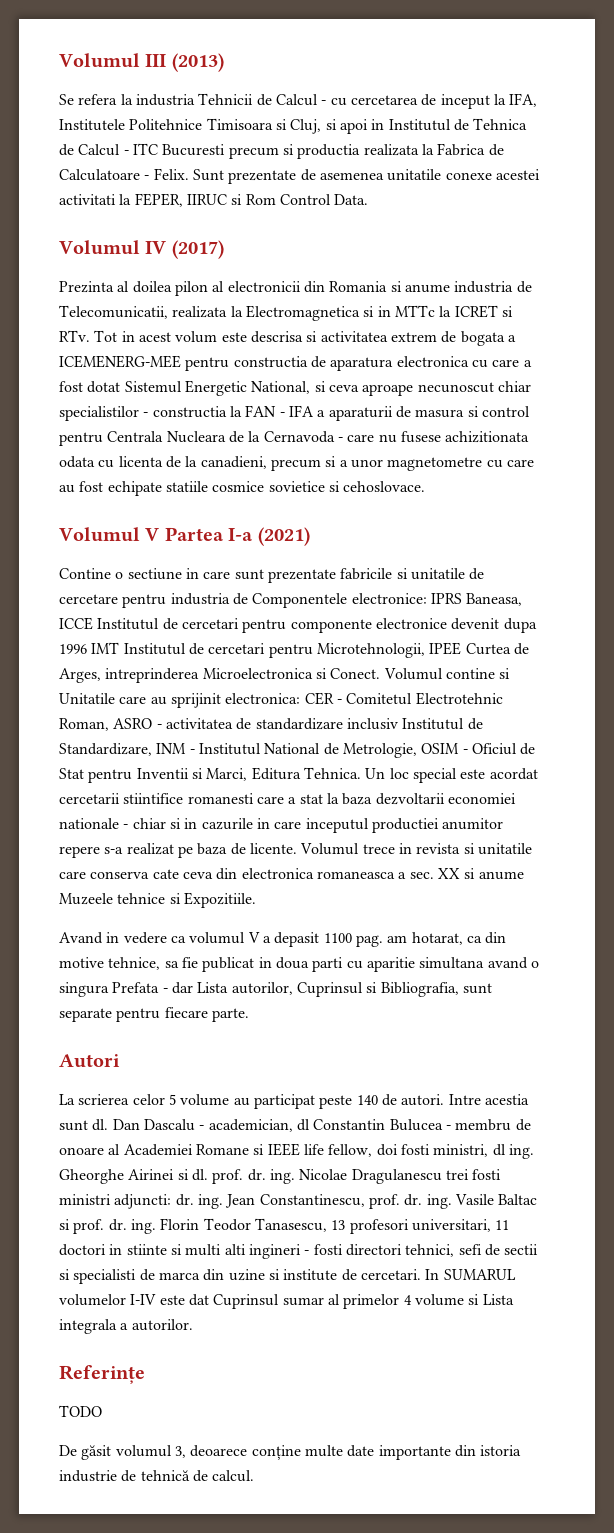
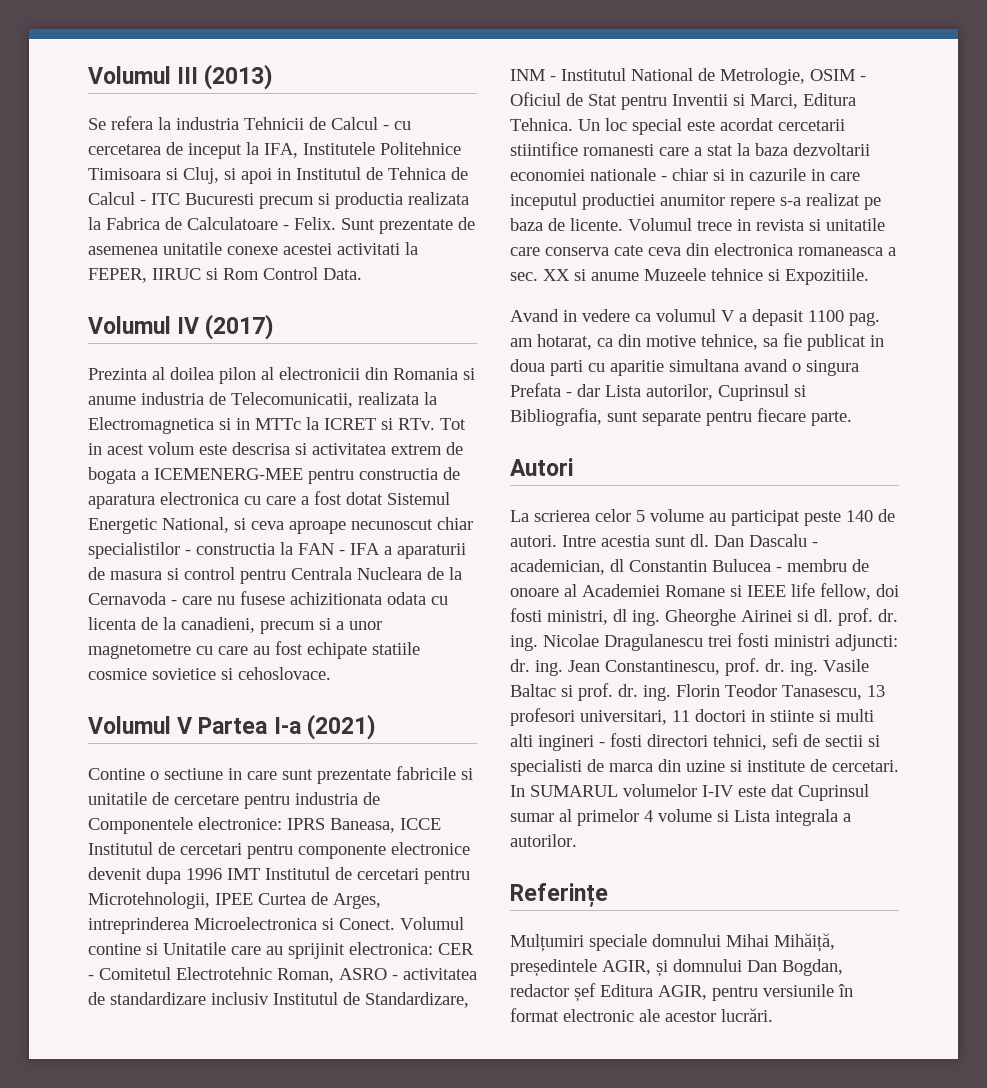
- TODO
- De găsit volumul 3, deoarece conține multe date importante din istoria industrie de tehnică de calcul.
+ Mulțumiri speciale domnului Mihai Mihăiță, președintele AGIR, și domnului Dan Bogdan, redactor șef Editura AGIR, pentru versiunile în format electronic ale acestor lucrări.

